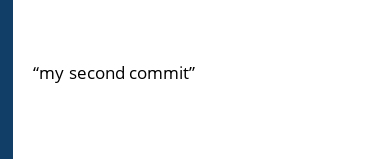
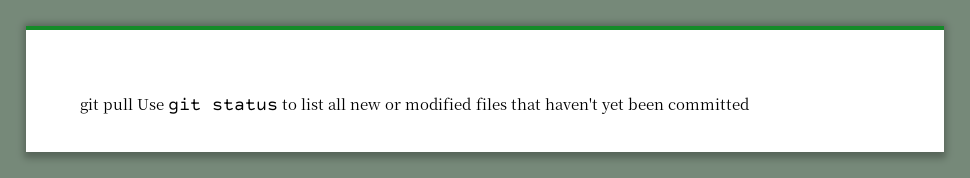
- “my second commit”
+ git pull Use git status to list all new or modified files that haven't yet been committed

